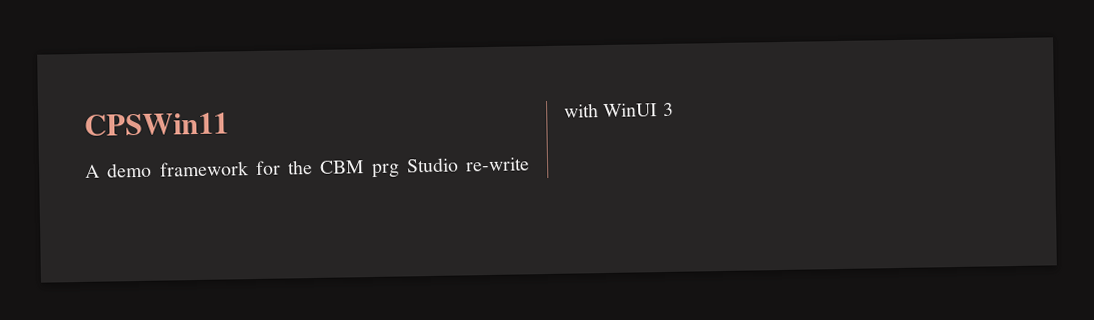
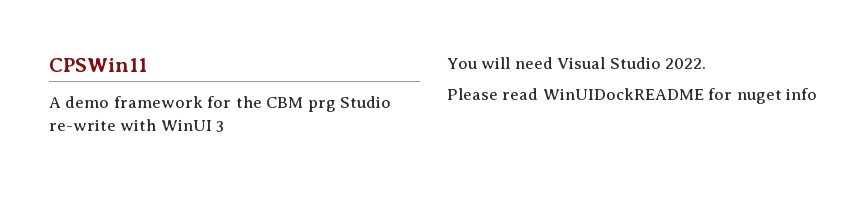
+ You will need Visual Studio 2022.
+ Please read WinUIDockREADME for nuget info

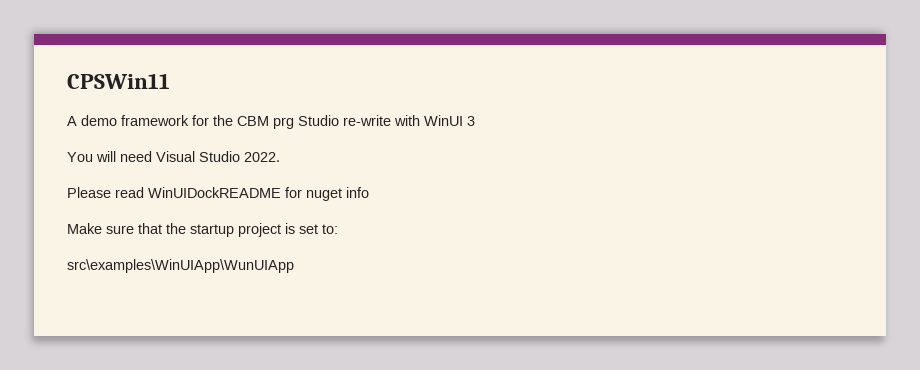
+ Make sure that the startup project is set to:
+ src\examples\WinUIApp\WunUIApp

